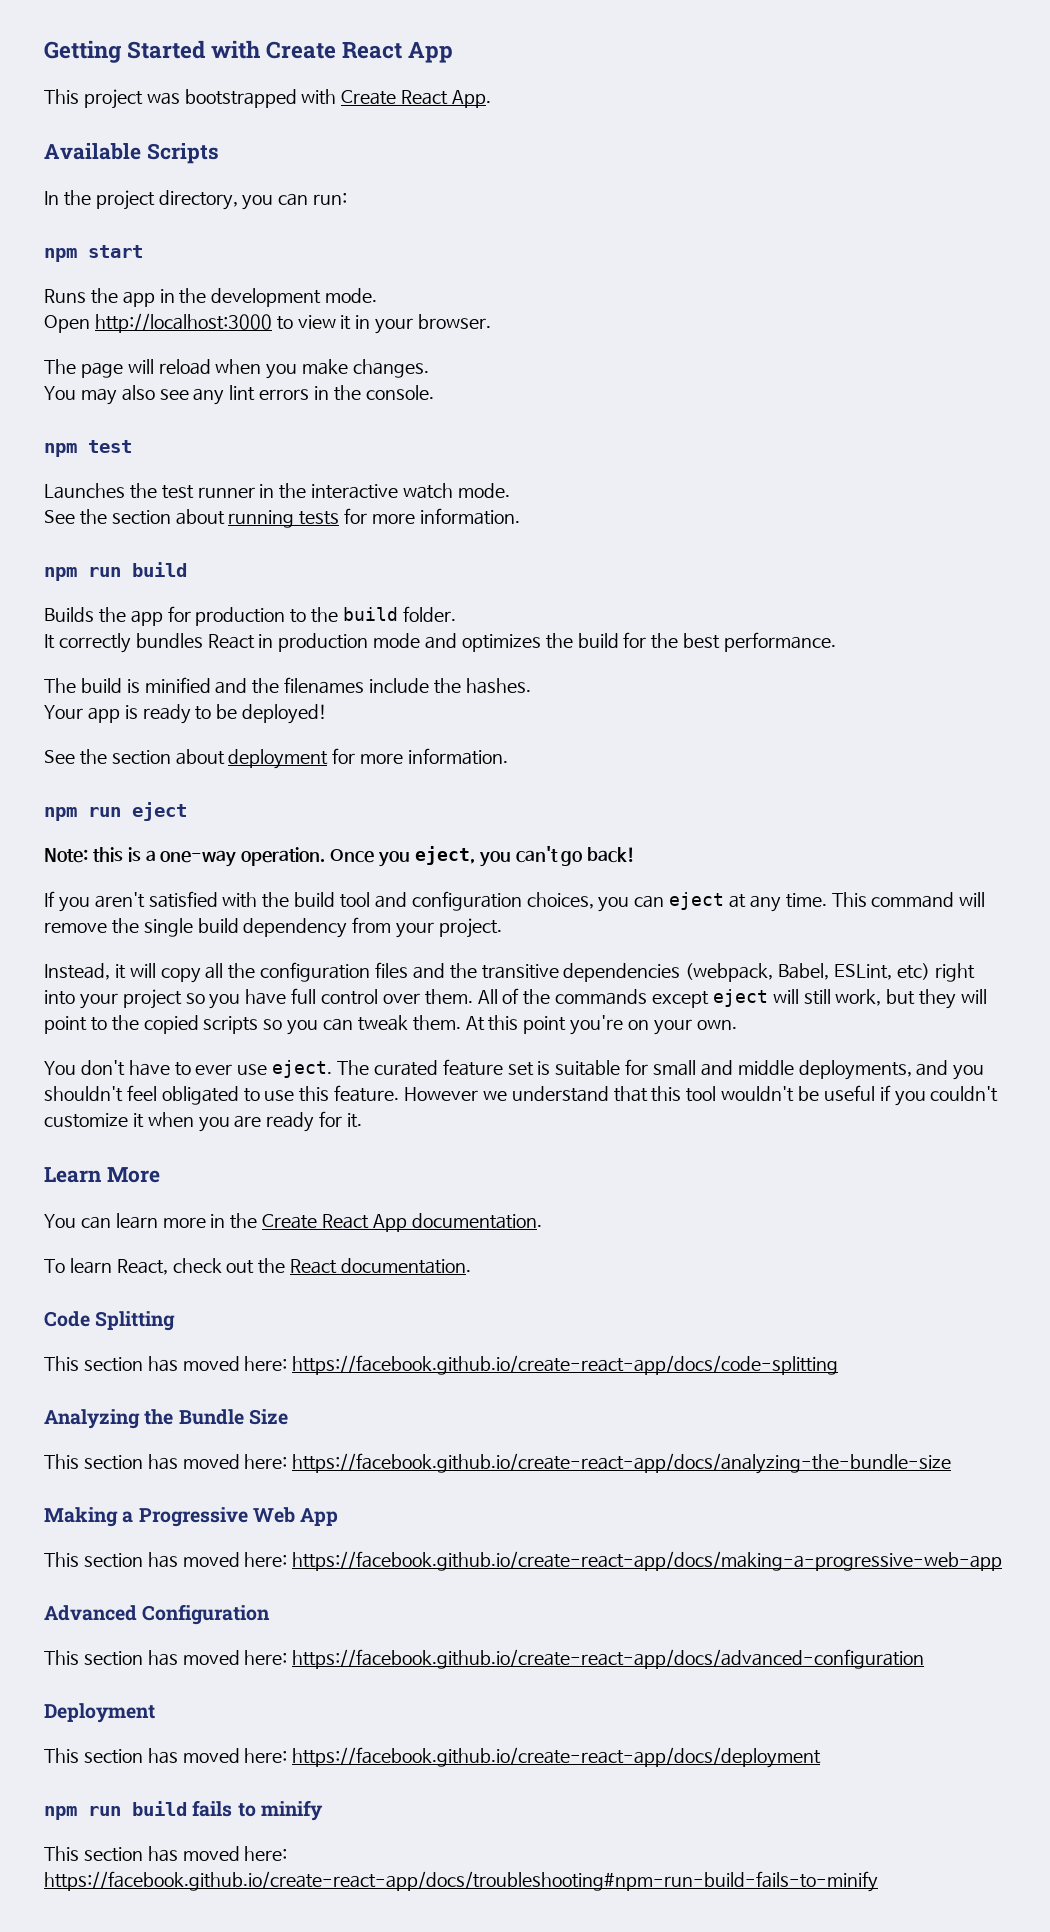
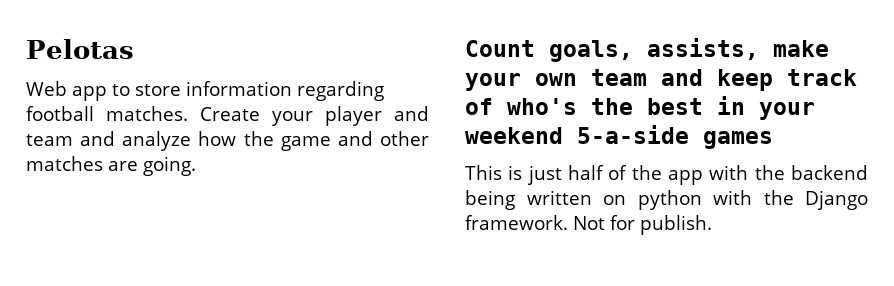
- Getting Started with Create React App
- This project was bootstrapped with Create React App.
- Available Scripts
- In the project directory, you can run:
- npm start
- Runs the app in the development mode.
- Open http://localhost:3000 to view it in your browser.
- The page will reload when you make changes.
- You may also see any lint errors in the console.
- npm test
- Launches the test runner in the interactive watch mode.
- See the section about running tests for more information.
- npm run build
- Builds the app for production to the build folder.
- It correctly bundles React in production mode and optimizes the build for the best performance.
- The build is minified and the filenames include the hashes.
- Your app is ready to be deployed!
- See the section about deployment for more information.
- npm run eject
- Note: this is a one-way operation. Once you eject, you can't go back!
- If you aren't satisfied with the build tool and configuration choices, you can eject at any time. This command will remove the single build dependency from your project.
- Instead, it will copy all the configuration files and the transitive dependencies (webpack, Babel, ESLint, etc) right into your project so you have full control over them. All of the commands except eject will still work, but they will point to the copied scripts so you can tweak them. At this point you're on your own.
- You don't have to ever use eject. The curated feature set is suitable for small and middle deployments, and you shouldn't feel obligated to use this feature. However we understand that this tool wouldn't be useful if you couldn't customize it when you are ready for it.
- Learn More
- You can learn more in the Create React App documentation.
- To learn React, check out the React documentation.
- Code Splitting
- This section has moved here: https://facebook.github.io/create-react-app/docs/code-splitting
- Analyzing the Bundle Size
- This section has moved here: https://facebook.github.io/create-react-app/docs/analyzing-the-bundle-size
- Making a Progressive Web App
- This section has moved here: https://facebook.github.io/create-react-app/docs/making-a-progressive-web-app
- Advanced Configuration
- This section has moved here: https://facebook.github.io/create-react-app/docs/advanced-configuration
- Deployment
- This section has moved here: https://facebook.github.io/create-react-app/docs/deployment
- npm run build fails to minify
- This section has moved here: https://facebook.github.io/create-react-app/docs/troubleshooting#npm-run-build-fails-to-minify
+ Pelotas
+ Web app to store information regarding football matches. Create your player and team and analyze how the game and other matches are going.
+ Count goals, assists, make your own team and keep track of who's the best in your weekend 5-a-side games
+ This is just half of the app with the backend being written on python with the Django framework. Not for publish.

